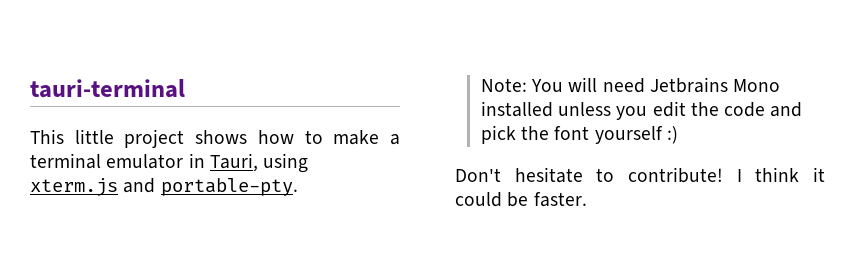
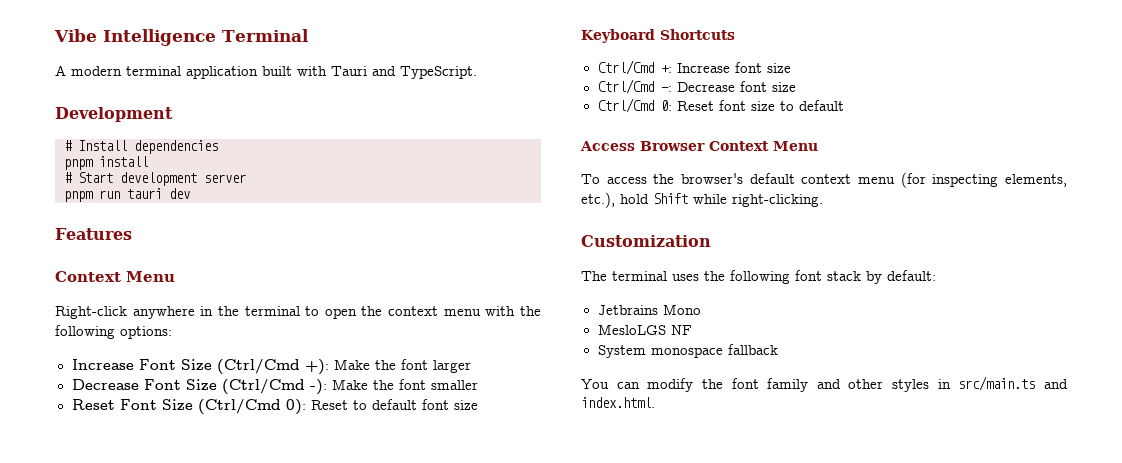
- tauri-terminal
- This little project shows how to make a terminal emulator in Tauri, using xterm.js and portable-pty.
- Note: You will need Jetbrains Mono installed unless you edit the code and pick the font yourself :)
- Don't hesitate to contribute! I think it could be faster.
+ Vibe Intelligence Terminal
+ A modern terminal application built with Tauri and TypeScript.
+ Development
+ # Install dependencies
+ pnpm install
+ # Start development server
+ pnpm run tauri dev
+ Features
+ Context Menu
+ Right-click anywhere in the terminal to open the context menu with the following options:
+ Increase Font Size (Ctrl/Cmd +): Make the font larger
+ Decrease Font Size (Ctrl/Cmd -): Make the font smaller
+ Reset Font Size (Ctrl/Cmd 0): Reset to default font size
+ Keyboard Shortcuts
+ Ctrl/Cmd +: Increase font size
+ Ctrl/Cmd -: Decrease font size
+ Ctrl/Cmd 0: Reset font size to default
+ Access Browser Context Menu
+ To access the browser's default context menu (for inspecting elements, etc.), hold Shift while right-clicking.
+ Customization
+ The terminal uses the following font stack by default:
+ Jetbrains Mono
+ MesloLGS NF
+ System monospace fallback
+ You can modify the font family and other styles in src/main.ts and index.html.

